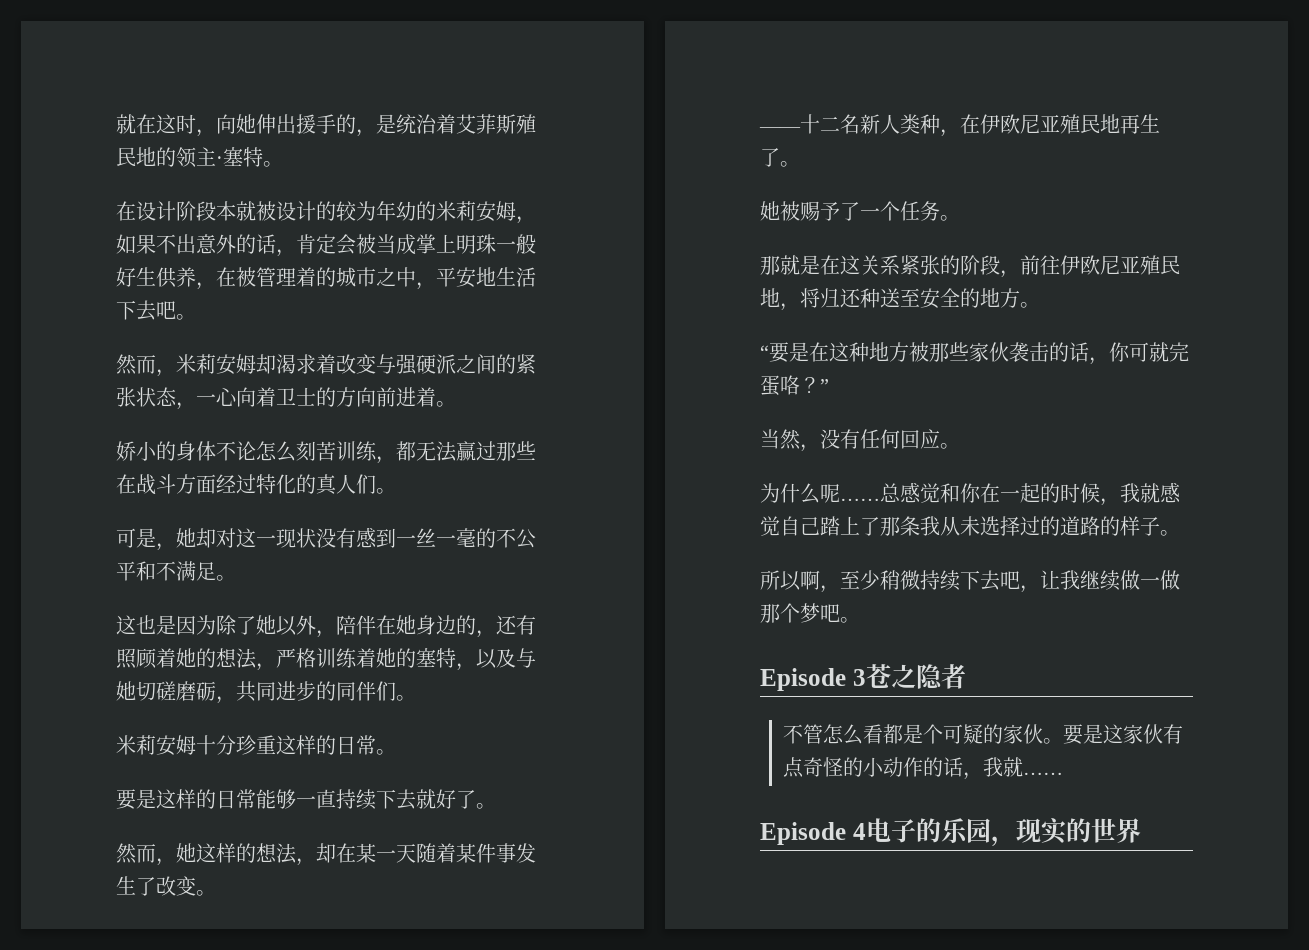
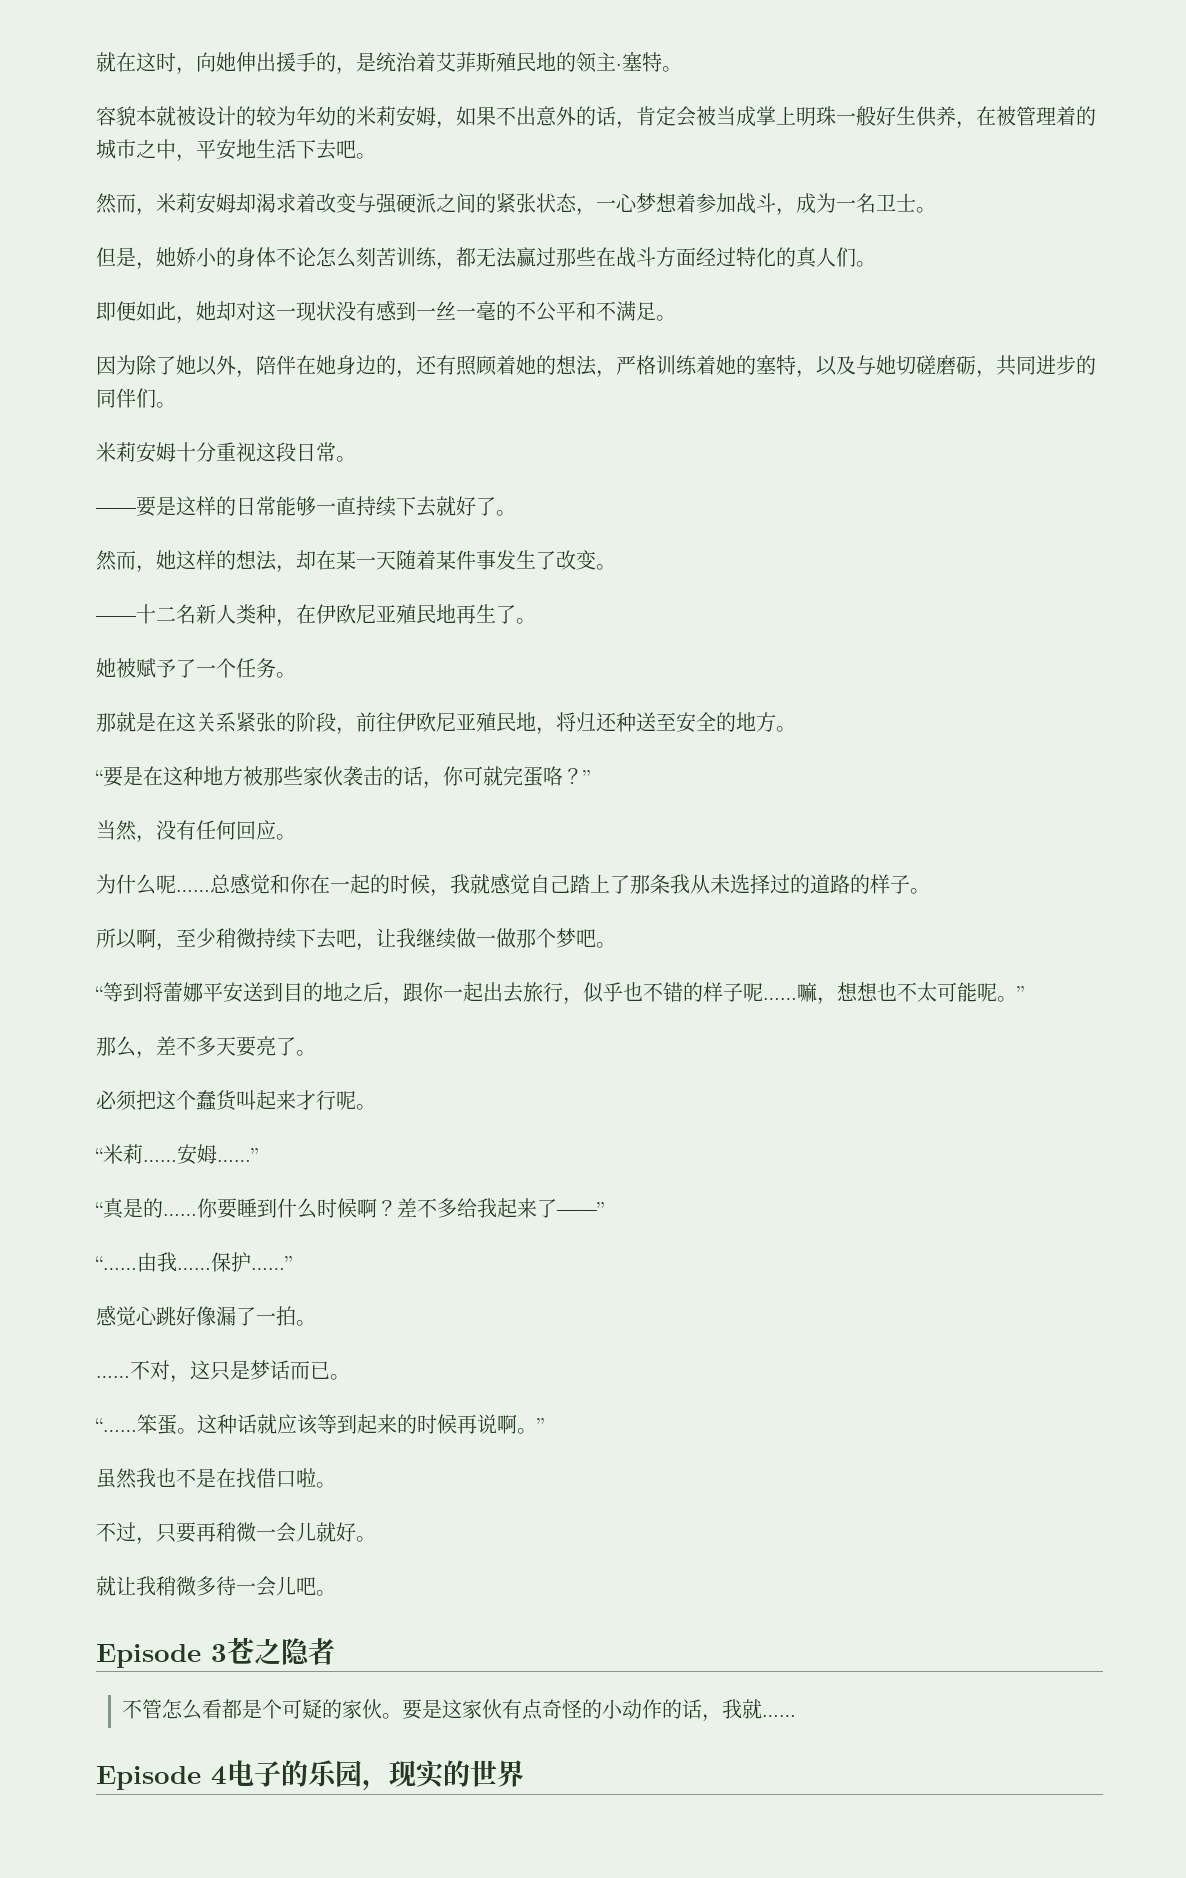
- 在设计阶段本就被设计的较为年幼的米莉安姆，如果不出意外的话，肯定会被当成掌上明珠一般好生供养，在被管理着的城市之中，平安地生活下去吧。
+ 容貌本就被设计的较为年幼的米莉安姆，如果不出意外的话，肯定会被当成掌上明珠一般好生供养，在被管理着的城市之中，平安地生活下去吧。
- 然而，米莉安姆却渴求着改变与强硬派之间的紧张状态，一心向着卫士的方向前进着。
- 娇小的身体不论怎么刻苦训练，都无法赢过那些在战斗方面经过特化的真人们。
+ 然而，米莉安姆却渴求着改变与强硬派之间的紧张状态，一心梦想着参加战斗，成为一名卫士。
+ 但是，她娇小的身体不论怎么刻苦训练，都无法赢过那些在战斗方面经过特化的真人们。
- 可是，她却对这一现状没有感到一丝一毫的不公平和不满足。
+ 即便如此，她却对这一现状没有感到一丝一毫的不公平和不满足。
- 这也是因为除了她以外，陪伴在她身边的，还有照顾着她的想法，严格训练着她的塞特，以及与她切磋磨砺，共同进步的同伴们。
+ 因为除了她以外，陪伴在她身边的，还有照顾着她的想法，严格训练着她的塞特，以及与她切磋磨砺，共同进步的同伴们。
- 米莉安姆十分珍重这样的日常。
+ 米莉安姆十分重视这段日常。
- 要是这样的日常能够一直持续下去就好了。
+ ——要是这样的日常能够一直持续下去就好了。
- 她被赐予了一个任务。
+ 她被赋予了一个任务。
+ “等到将蕾娜平安送到目的地之后，跟你一起出去旅行，似乎也不错的样子呢……嘛，想想也不太可能呢。”
+ 那么，差不多天要亮了。
+ 必须把这个蠢货叫起来才行呢。
+ “米莉……安姆……”
+ “真是的……你要睡到什么时候啊？差不多给我起来了——”
+ “……由我……保护……”
+ 感觉心跳好像漏了一拍。
+ ……不对，这只是梦话而已。
+ “……笨蛋。这种话就应该等到起来的时候再说啊。”
+ 虽然我也不是在找借口啦。
+ 不过，只要再稍微一会儿就好。
+ 就让我稍微多待一会儿吧。

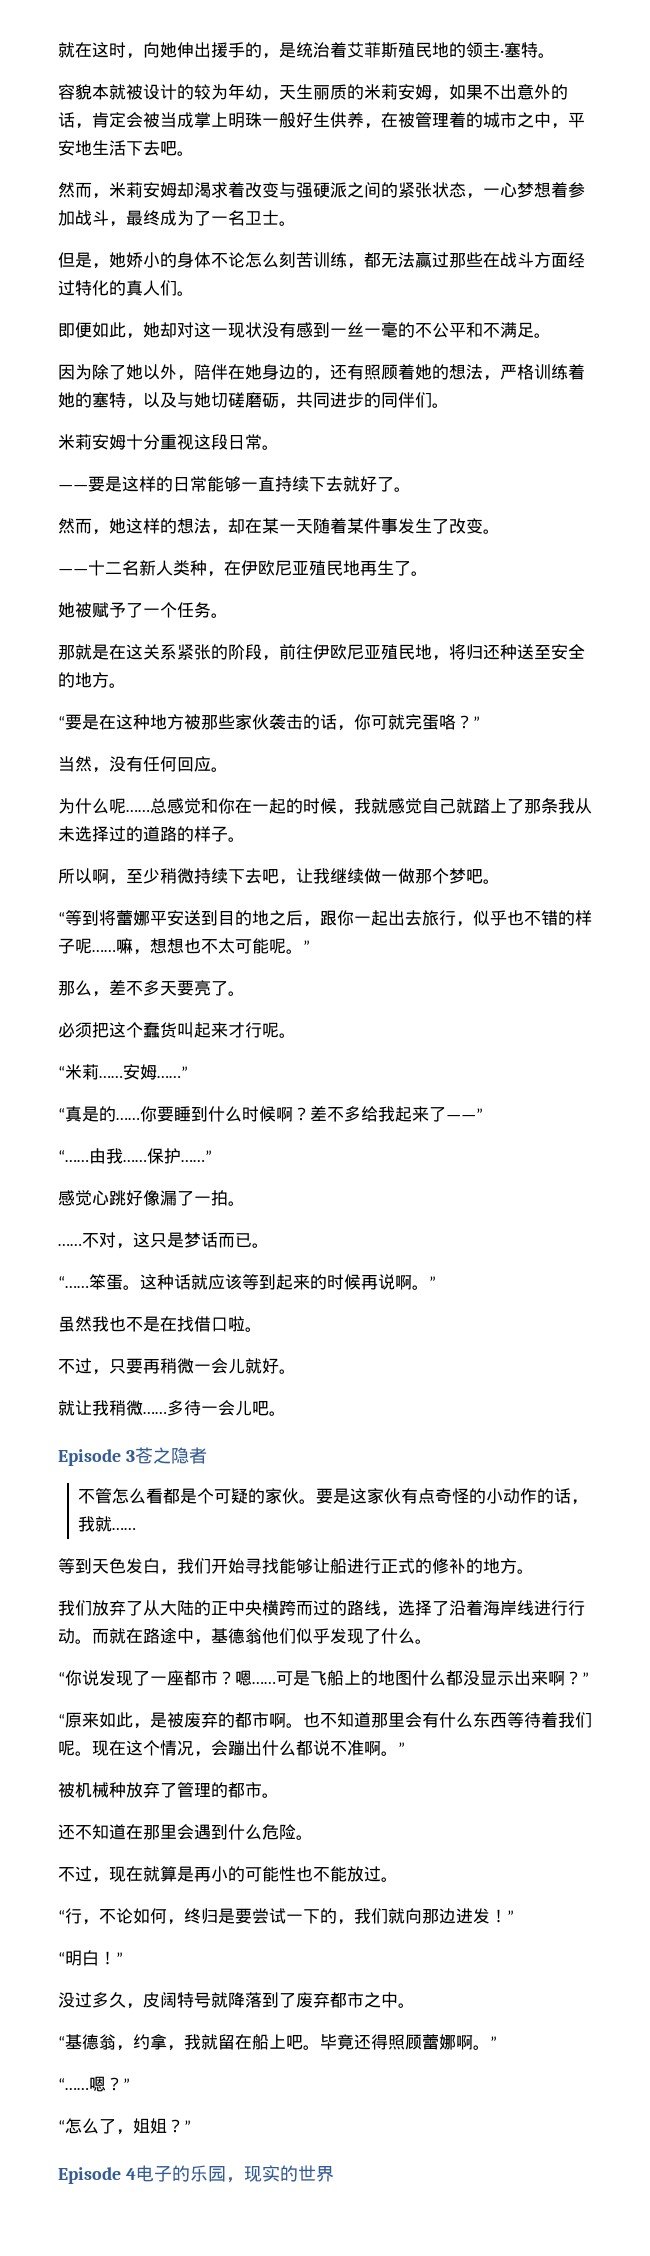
- 容貌本就被设计的较为年幼的米莉安姆，如果不出意外的话，肯定会被当成掌上明珠一般好生供养，在被管理着的城市之中，平安地生活下去吧。
+ 容貌本就被设计的较为年幼，天生丽质的米莉安姆，如果不出意外的话，肯定会被当成掌上明珠一般好生供养，在被管理着的城市之中，平安地生活下去吧。
- 然而，米莉安姆却渴求着改变与强硬派之间的紧张状态，一心梦想着参加战斗，成为一名卫士。
+ 然而，米莉安姆却渴求着改变与强硬派之间的紧张状态，一心梦想着参加战斗，最终成为了一名卫士。
- 总感觉和你在一起的时候，我就感觉自己踏上了那条我从未选择过的道路的样子。
+ 总感觉和你在一起的时候，我就感觉自己就踏上了那条我从未选择过的道路的样子。
- 就让我稍微多待一会儿吧。
+ 就让我稍微……多待一会儿吧。
+ 等到天色发白，我们开始寻找能够让船进行正式的修补的地方。
+ 我们放弃了从大陆的正中央横跨而过的路线，选择了沿着海岸线进行行动。而就在路途中，基德翁他们似乎发现了什么。
+ “你说发现了一座都市？嗯……可是飞船上的地图什么都没显示出来啊？”
+ “原来如此，是被废弃的都市啊。也不知道那里会有什么东西等待着我们呢。现在这个情况，会蹦出什么都说不准啊。”
+ 被机械种放弃了管理的都市。
+ 还不知道在那里会遇到什么危险。
+ 不过，现在就算是再小的可能性也不能放过。
+ “行，不论如何，终归是要尝试一下的，我们就向那边进发！”
+ “明白！”
+ 没过多久，皮阔特号就降落到了废弃都市之中。
+ “基德翁，约拿，我就留在船上吧。毕竟还得照顾蕾娜啊。”
+ “……嗯？”
+ “怎么了，姐姐？”

